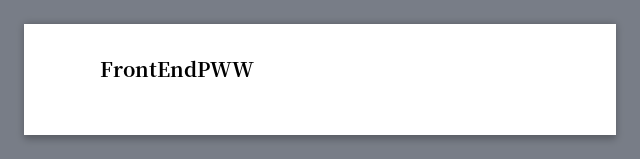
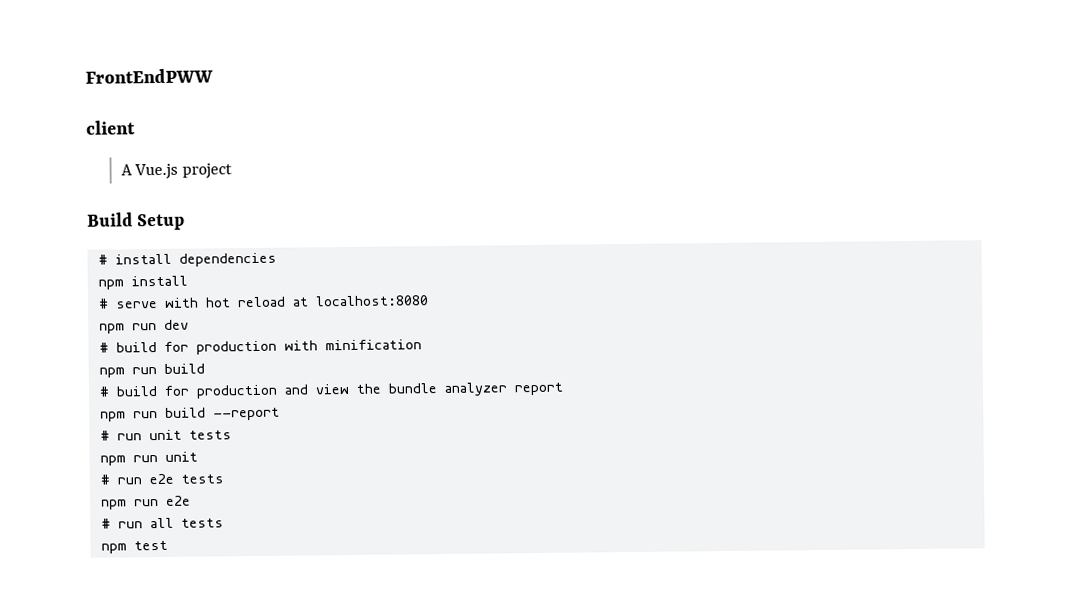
+ client
+ A Vue.js project
+ Build Setup
+ # install dependencies
+ npm install
+ # serve with hot reload at localhost:8080
+ npm run dev
+ # build for production with minification
+ npm run build
+ # build for production and view the bundle analyzer report
+ npm run build --report
+ # run unit tests
+ npm run unit
+ # run e2e tests
+ npm run e2e
+ # run all tests
+ npm test

